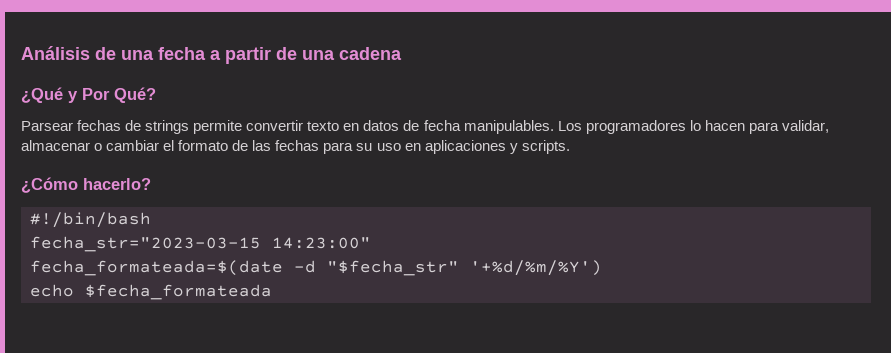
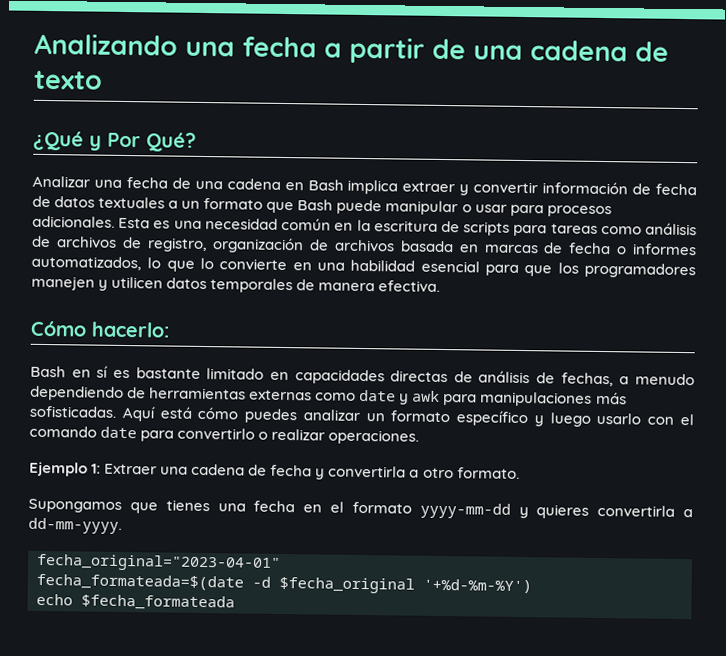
- Análisis de una fecha a partir de una cadena
+ Analizando una fecha a partir de una cadena de texto
- Parsear fechas de strings permite convertir texto en datos de fecha manipulables. Los programadores lo hacen para validar, almacenar o cambiar el formato de las fechas para su uso en aplicaciones y scripts.
- ¿Cómo hacerlo?
- #!/bin/bash
- fecha_str="2023-03-15 14:23:00"
+ Analizar una fecha de una cadena en Bash implica extraer y convertir información de fecha de datos textuales a un formato que Bash puede manipular o usar para procesos adicionales. Esta es una necesidad común en la escritura de scripts para tareas como análisis de archivos de registro, organización de archivos basada en marcas de fecha o informes automatizados, lo que lo convierte en una habilidad esencial para que los programadores manejen y utilicen datos temporales de manera efectiva.
+ Cómo hacerlo:
+ Bash en sí es bastante limitado en capacidades directas de análisis de fechas, a menudo dependiendo de herramientas externas como date y awk para manipulaciones más sofisticadas. Aquí está cómo puedes analizar un formato específico y luego usarlo con el comando date para convertirlo o realizar operaciones.
+ Ejemplo 1: Extraer una cadena de fecha y convertirla a otro formato.
+ Supongamos que tienes una fecha en el formato yyyy-mm-dd y quieres convertirla a dd-mm-yyyy.
+ fecha_original="2023-04-01"
- fecha_formateada=$(date -d "$fecha_str" '+%d/%m/%Y')
+ fecha_formateada=$(date -d $fecha_original '+%d-%m-%Y')

